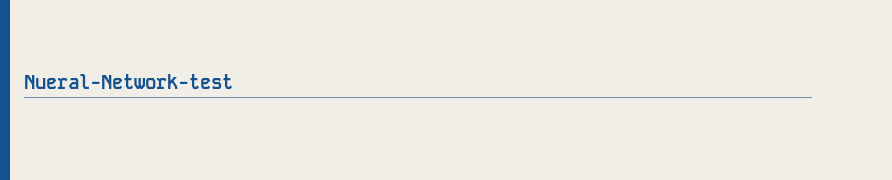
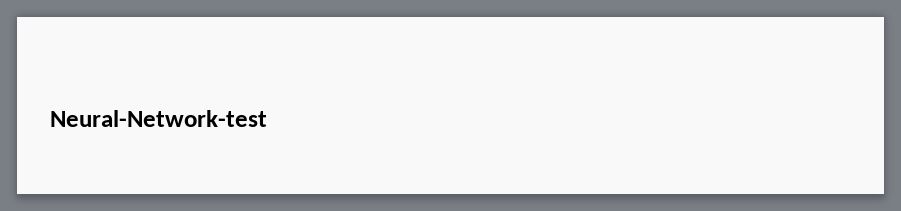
- Nueral-Network-test
+ Neural-Network-test

